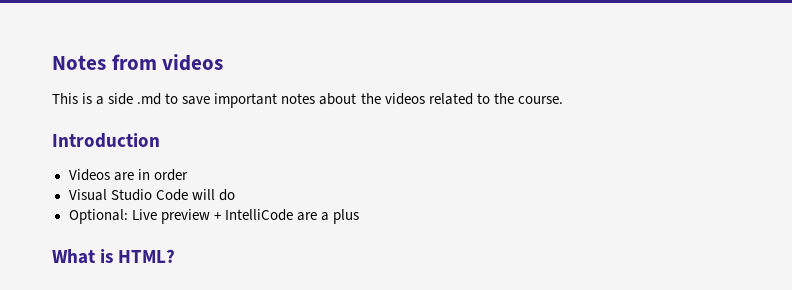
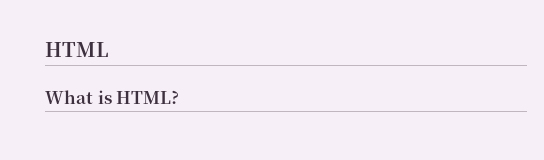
- Notes from videos
- This is a side .md to save important notes about the videos related to the course.
- Introduction
- Videos are in order
- Visual Studio Code will do
- Optional: Live preview + IntelliCode are a plus
+ HTML

